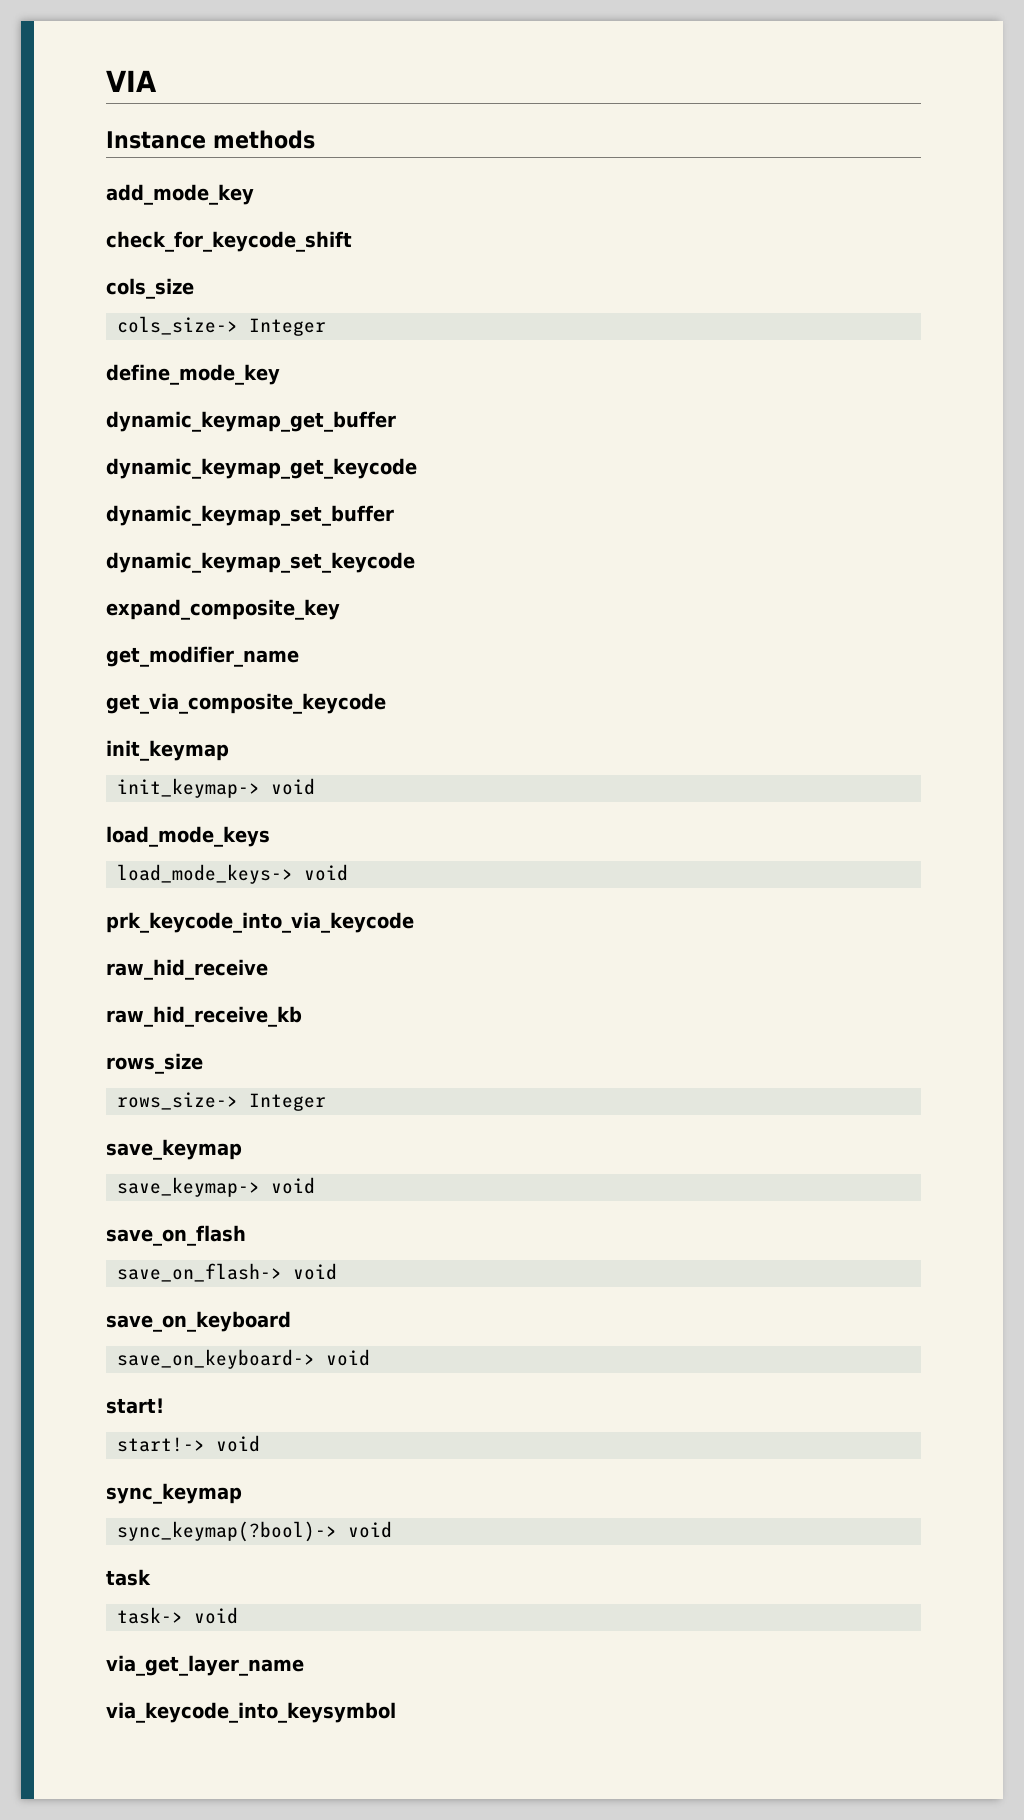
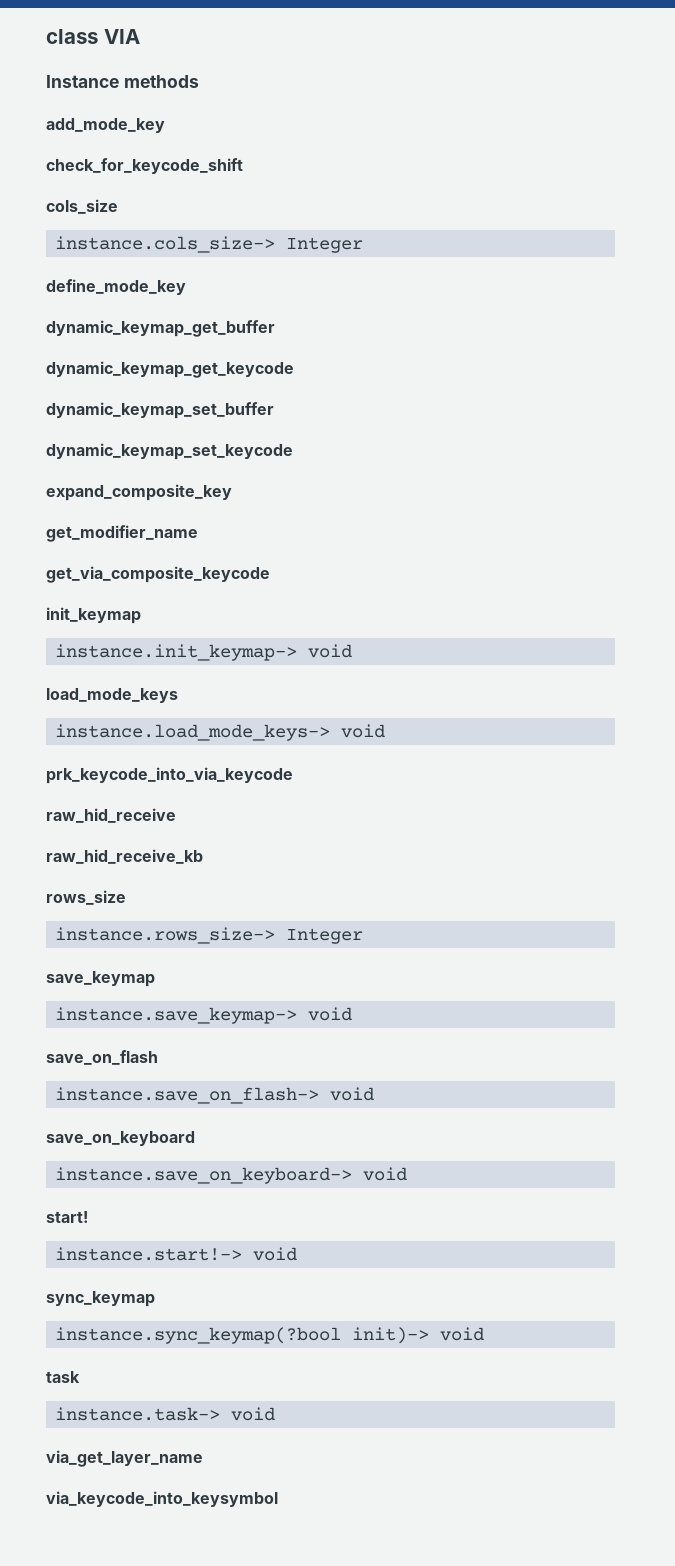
- VIA
+ class VIA
- cols_size-> Integer
+ instance.cols_size-> Integer
- init_keymap-> void
+ instance.init_keymap-> void
- load_mode_keys-> void
+ instance.load_mode_keys-> void
- rows_size-> Integer
+ instance.rows_size-> Integer
- save_keymap-> void
+ instance.save_keymap-> void
- save_on_flash-> void
+ instance.save_on_flash-> void
- save_on_keyboard-> void
+ instance.save_on_keyboard-> void
- start!-> void
+ instance.start!-> void
- sync_keymap(?bool)-> void
+ instance.sync_keymap(?bool init)-> void
- task-> void
+ instance.task-> void

